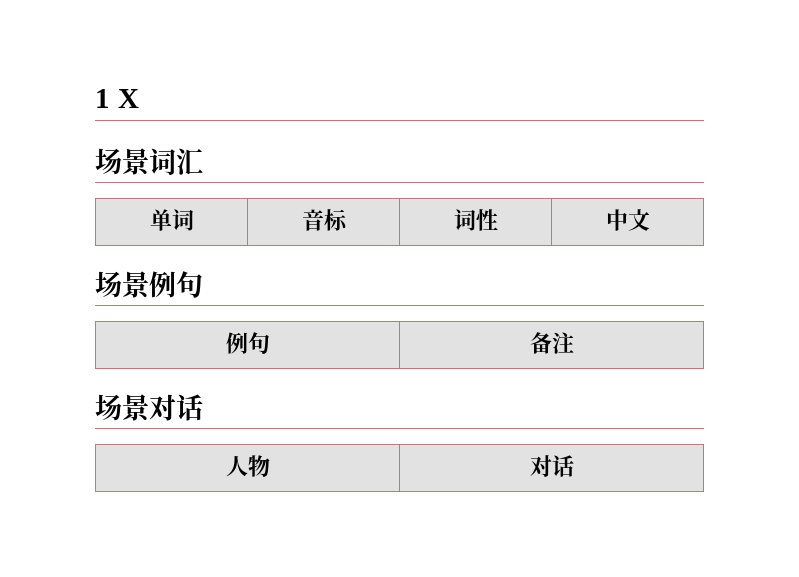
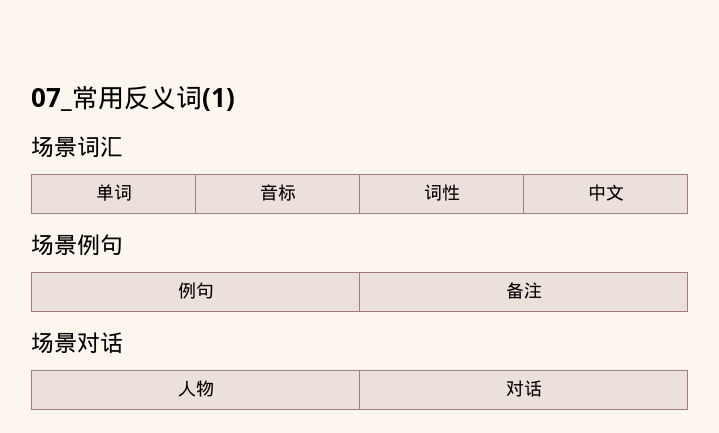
- 1 X
+ 07_常用反义词(1)

